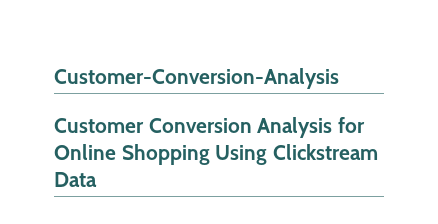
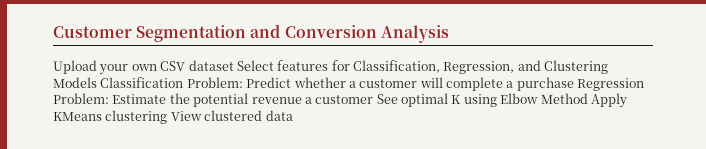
- Customer-Conversion-Analysis
- Customer Conversion Analysis for Online Shopping Using Clickstream Data
+ Customer Segmentation and Conversion Analysis
+ Upload your own CSV dataset Select features for Classification, Regression, and Clustering Models Classification Problem: Predict whether a customer will complete a purchase Regression Problem: Estimate the potential revenue a customer See optimal K using Elbow Method Apply KMeans clustering View clustered data

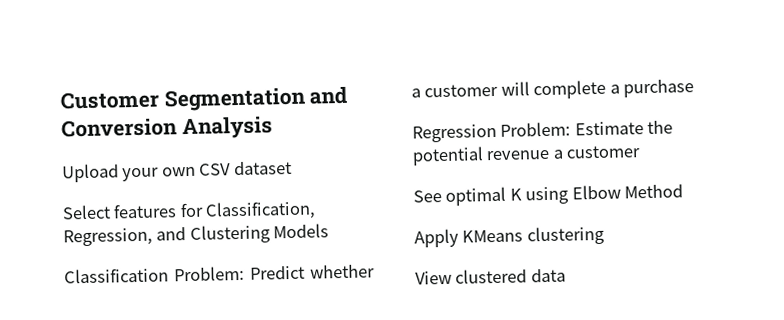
- Upload your own CSV dataset Select features for Classification, Regression, and Clustering Models Classification Problem: Predict whether a customer will complete a purchase Regression Problem: Estimate the potential revenue a customer See optimal K using Elbow Method Apply KMeans clustering View clustered data
+ Upload your own CSV dataset
+ Select features for Classification, Regression, and Clustering Models
+ Classification Problem: Predict whether a customer will complete a purchase
+ Regression Problem: Estimate the potential revenue a customer
+ See optimal K using Elbow Method
+ Apply KMeans clustering
+ View clustered data

